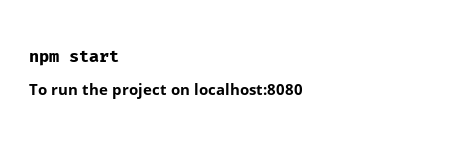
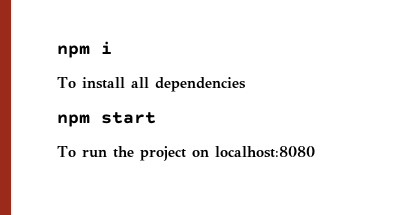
+ npm i
+ To install all dependencies

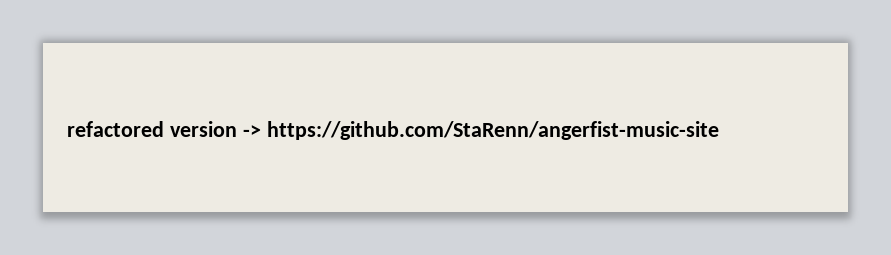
- npm i
- To install all dependencies
- npm start
- To run the project on localhost:8080
+ refactored version -> https://github.com/StaRenn/angerfist-music-site

